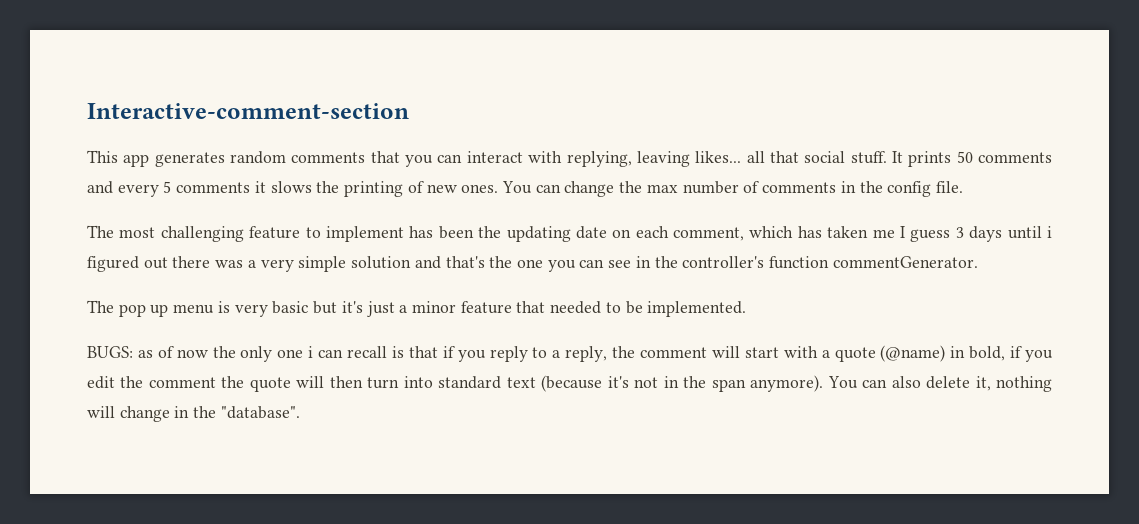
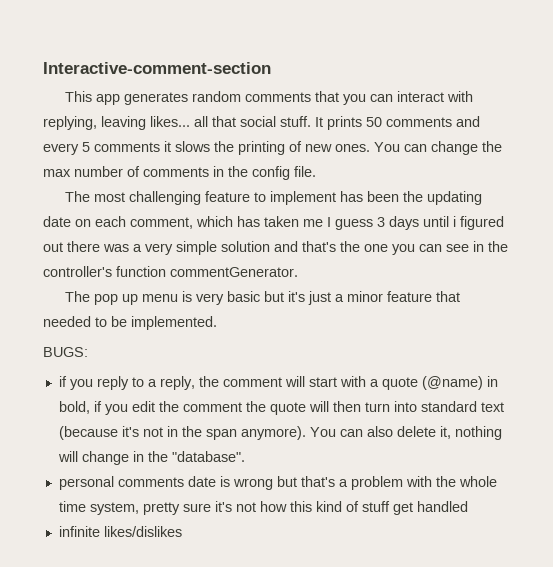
- BUGS: as of now the only one i can recall is that if you reply to a reply, the comment will start with a quote (@name) in bold, if you edit the comment the quote will then turn into standard text (because it's not in the span anymore).
+ BUGS:
+ if you reply to a reply, the comment will start with a quote (@name) in bold, if you edit the comment the quote will then turn into standard text (because it's not in the span anymore).
+ personal comments date is wrong but that's a problem with the whole time system, pretty sure it's not how this kind of stuff get handled
+ infinite likes/dislikes

